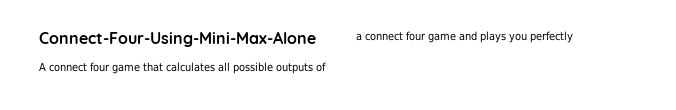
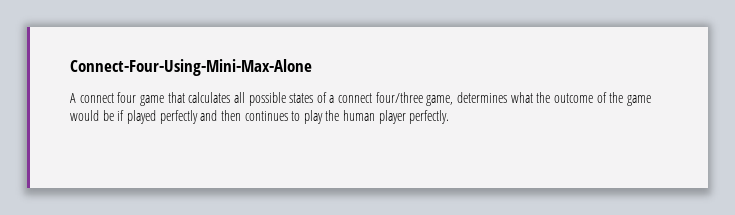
- A connect four game that calculates all possible outputs of a connect four game and plays you perfectly
+ A connect four game that calculates all possible states of a connect four/three game, determines what the outcome of the game would be if played perfectly and then continues to play the human player perfectly.

